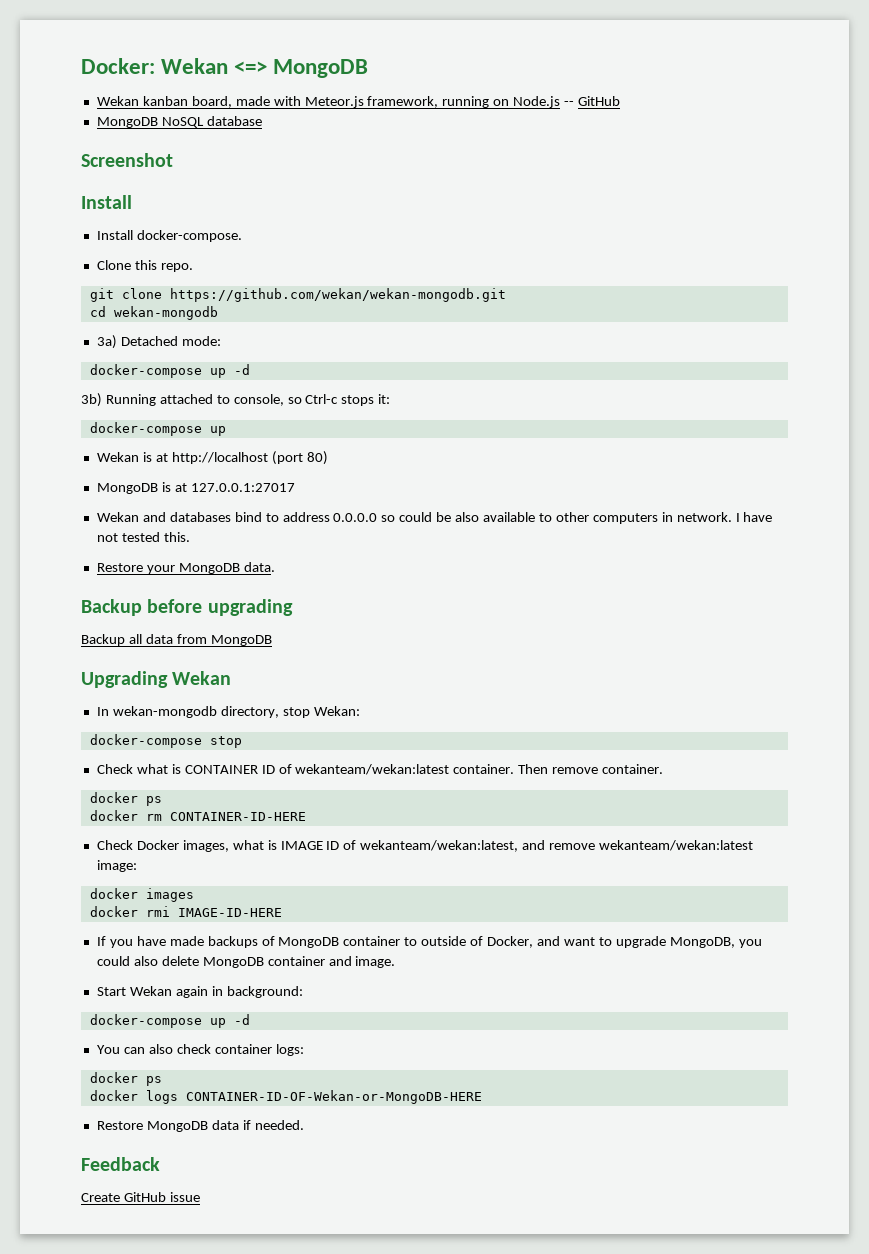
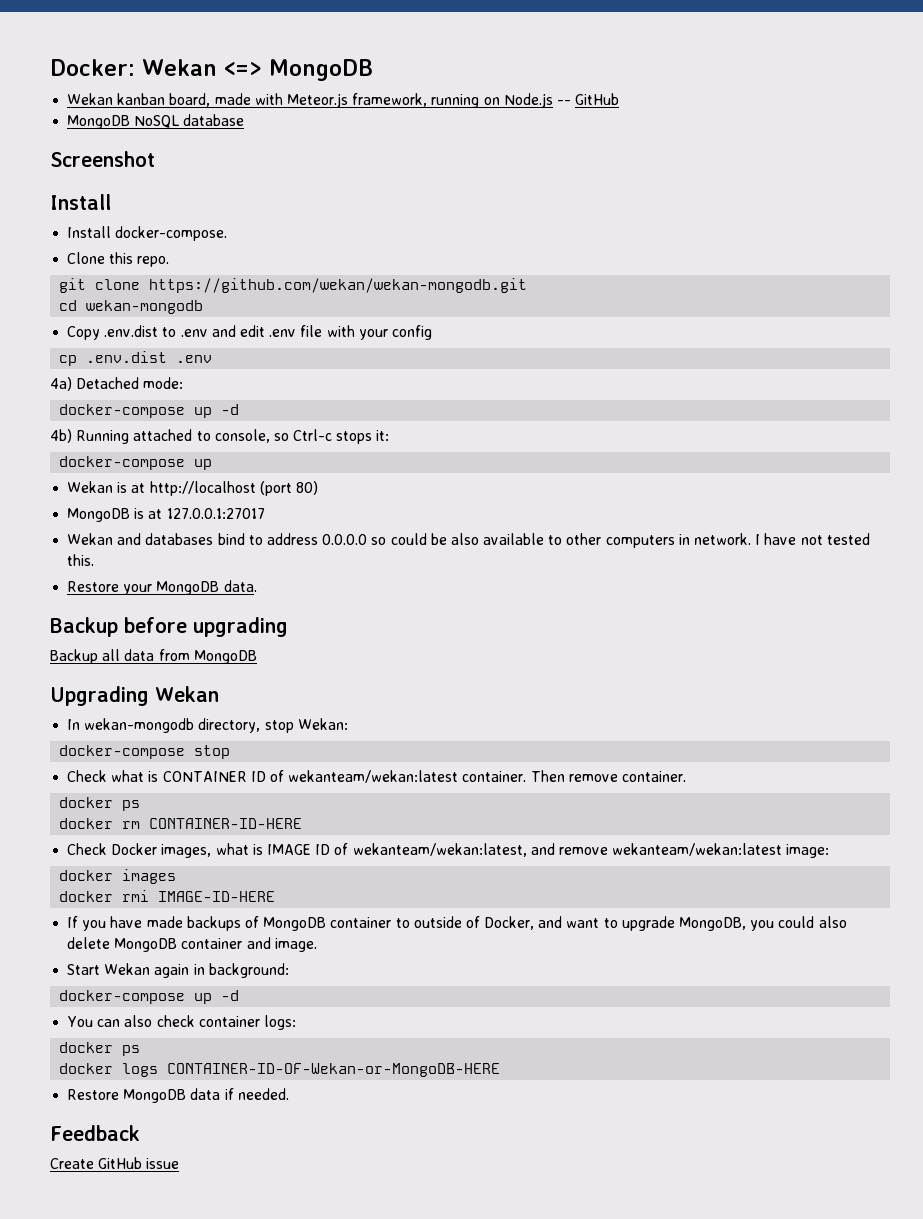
- 3a) Detached mode:
+ Copy .env.dist to .env and edit .env file with your config
+ cp .env.dist .env
+ 4a) Detached mode:
- 3b) Running attached to console, so Ctrl-c stops it:
+ 4b) Running attached to console, so Ctrl-c stops it:

